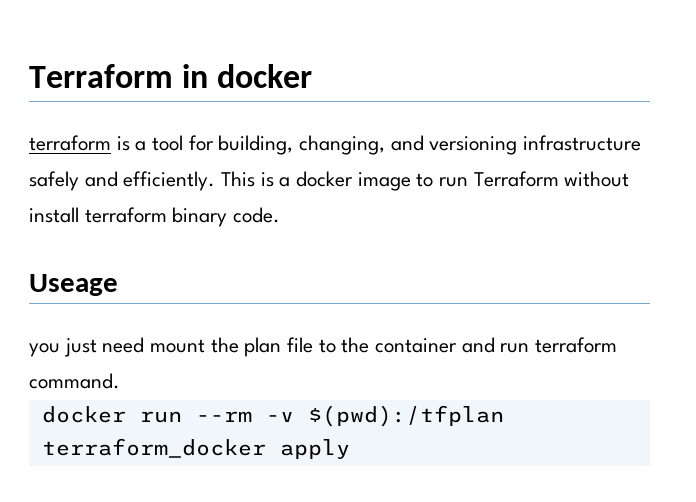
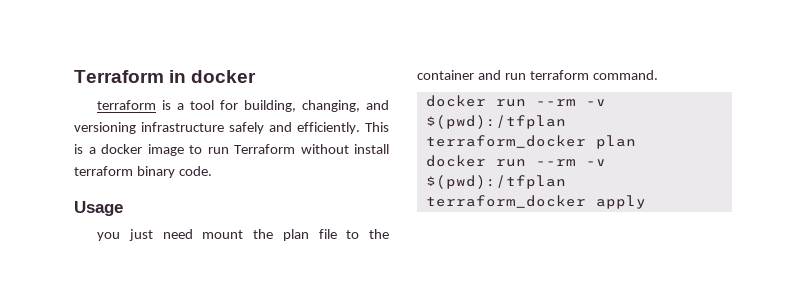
- Useage
+ Usage
+ docker run --rm -v $(pwd):/tfplan terraform_docker plan

